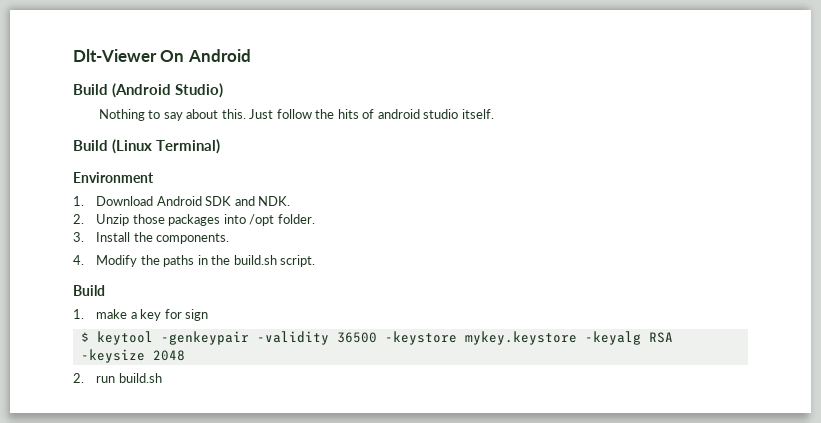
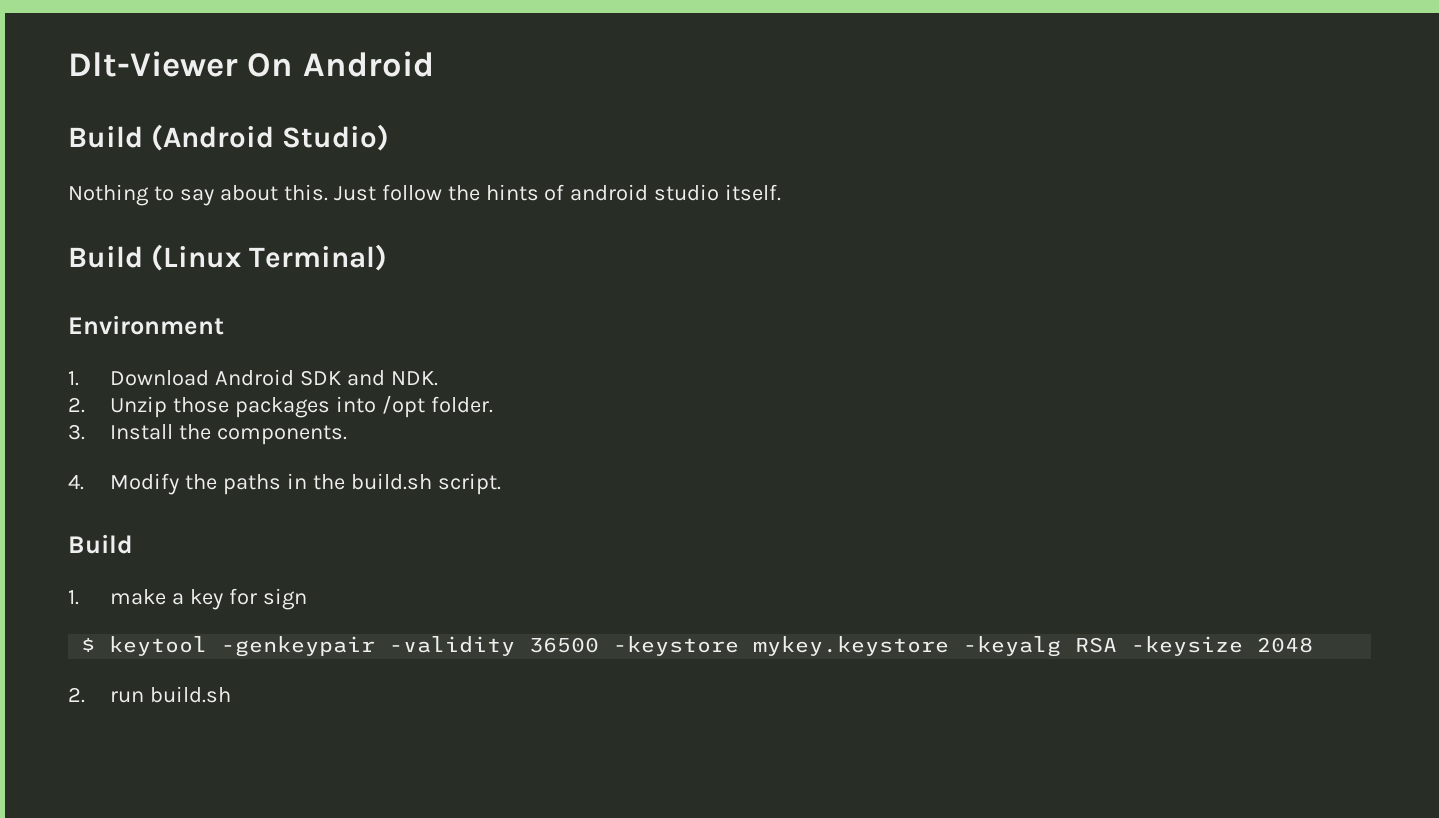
- Just follow the hits of android studio itself.
+ Just follow the hints of android studio itself.

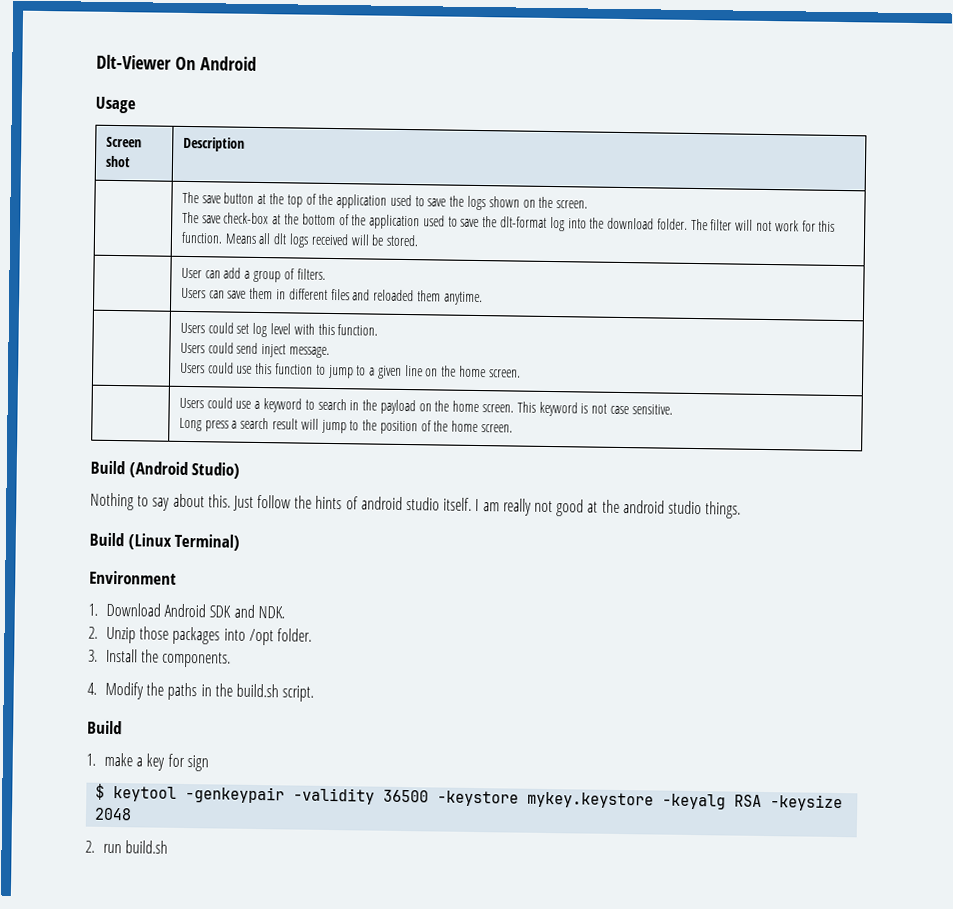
+ Usage
+ Screen shot | Description
+ | The save button at the top of the application used to save the logs shown on the screen.
+ The save check-box at the bottom of the application used to save the dlt-format log into the download folder. The filter will not work for this function. Means all dlt logs received will be stored.
+ | User can add a group of filters.
+ Users can save them in different files and reloaded them anytime.
+ | Users could set log level with this function.
+ Users could send inject message.
+ Users could use this function to jump to a given line on the home screen.
+ | Users could use a keyword to search in the payload on the home screen. This keyword is not case sensitive.
+ Long press a search result will jump to the position of the home screen.
+ I am really not good at the android studio things.

